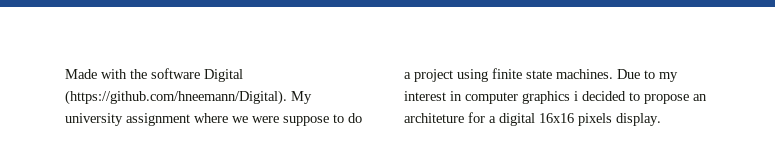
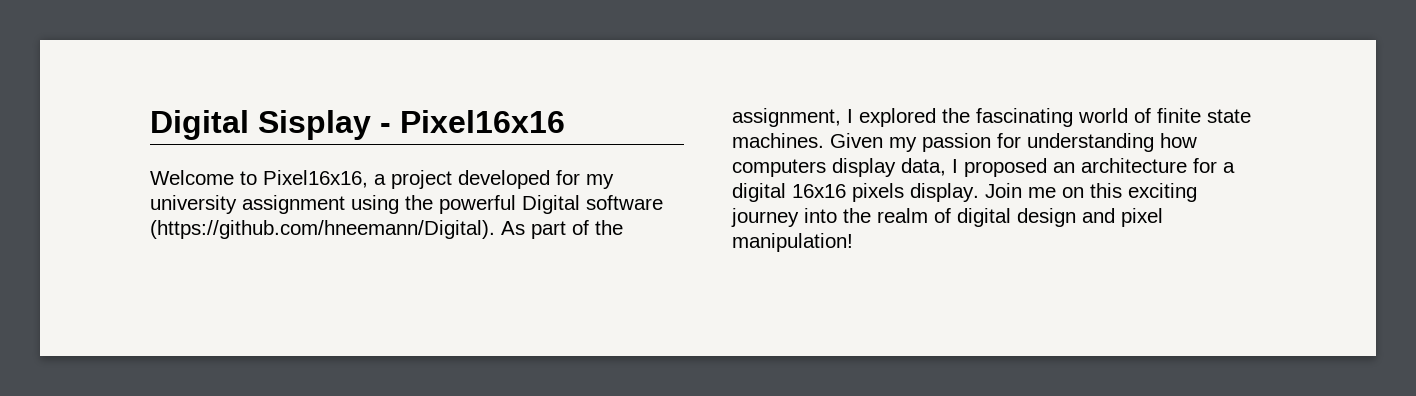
- Made with the software Digital (https://github.com/hneemann/Digital). My university assignment where we were suppose to do a project using finite state machines. Due to my interest in computer graphics i decided to propose an architeture for a digital 16x16 pixels display.
+ Digital Sisplay - Pixel16x16
+ Welcome to Pixel16x16, a project developed for my university assignment using the powerful Digital software (https://github.com/hneemann/Digital). As part of the assignment, I explored the fascinating world of finite state machines. Given my passion for understanding how computers display data, I proposed an architecture for a digital 16x16 pixels display.
+ Join me on this exciting journey into the realm of digital design and pixel manipulation!

